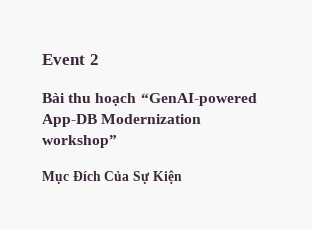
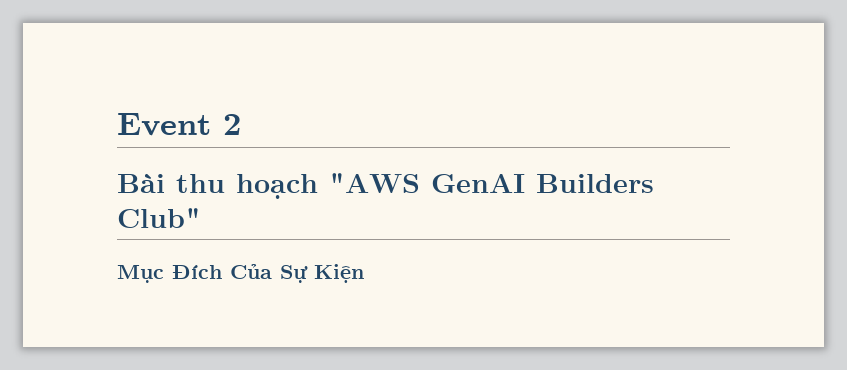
- Bài thu hoạch “GenAI-powered App-DB Modernization workshop”
+ Bài thu hoạch "AWS GenAI Builders Club"

